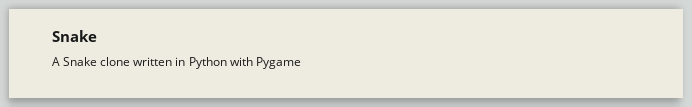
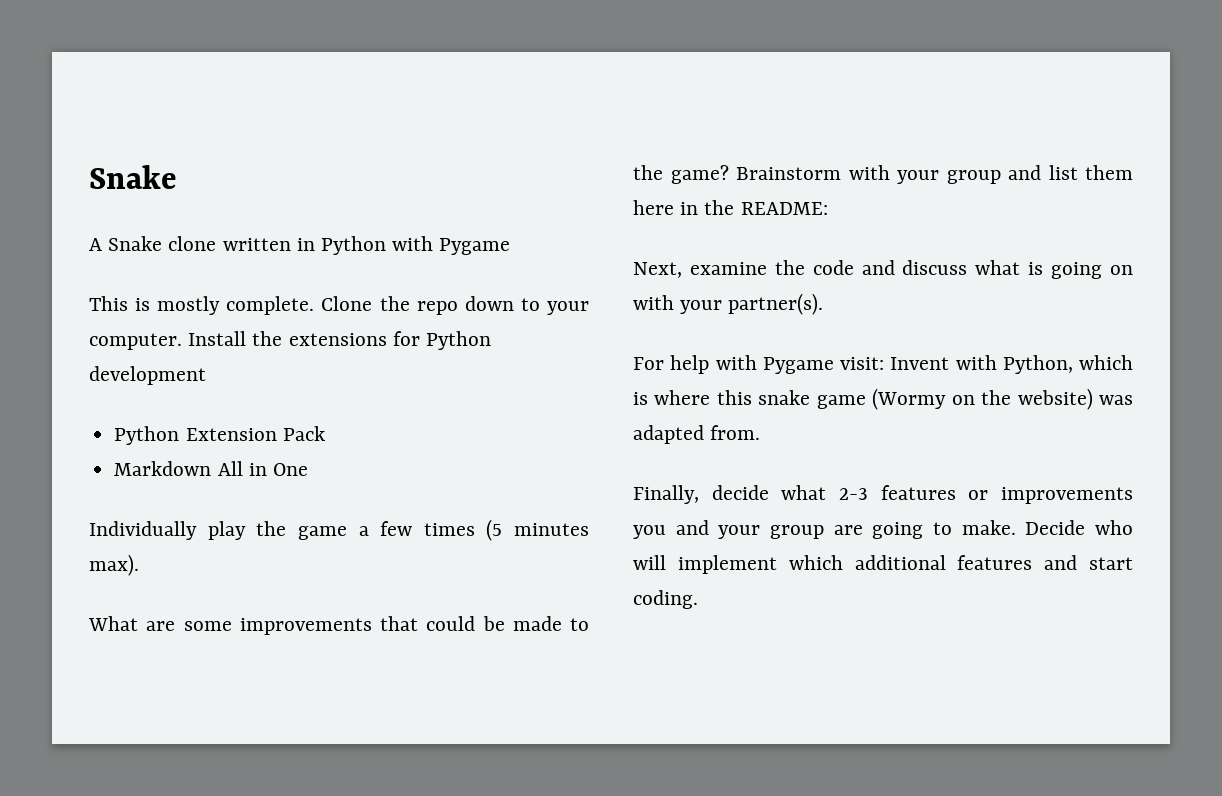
+ This is mostly complete. Clone the repo down to your computer. Install the extensions for Python development
+ Python Extension Pack
+ Markdown All in One
+ Individually play the game a few times (5 minutes max).
+ What are some improvements that could be made to the game? Brainstorm with your group and list them here in the README:
+ Next, examine the code and discuss what is going on with your partner(s).
+ For help with Pygame visit: Invent with Python, which is where this snake game (Wormy on the website) was adapted from.
+ Finally, decide what 2-3 features or improvements you and your group are going to make. Decide who will implement which additional features and start coding.

